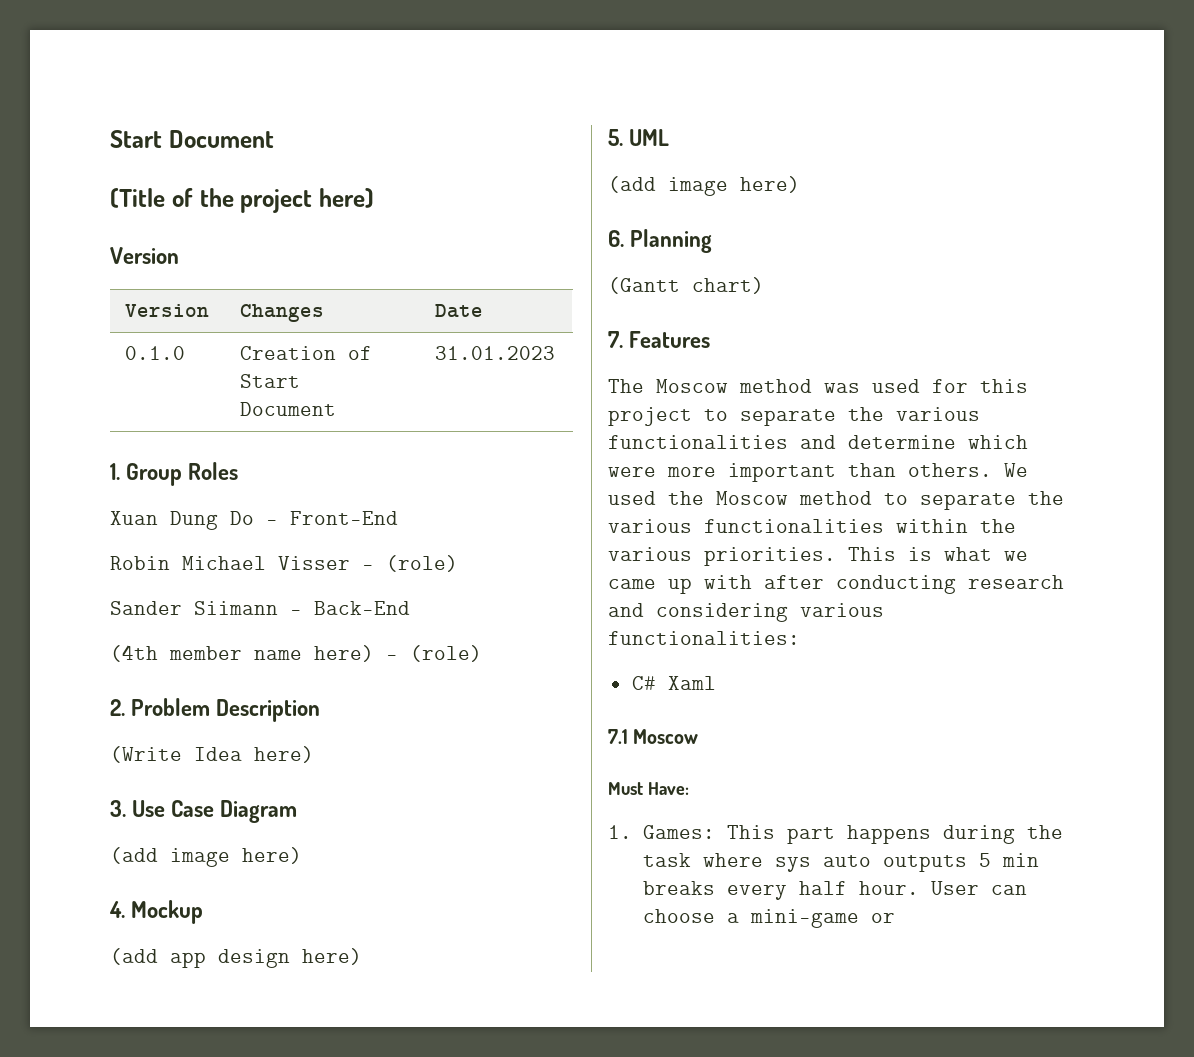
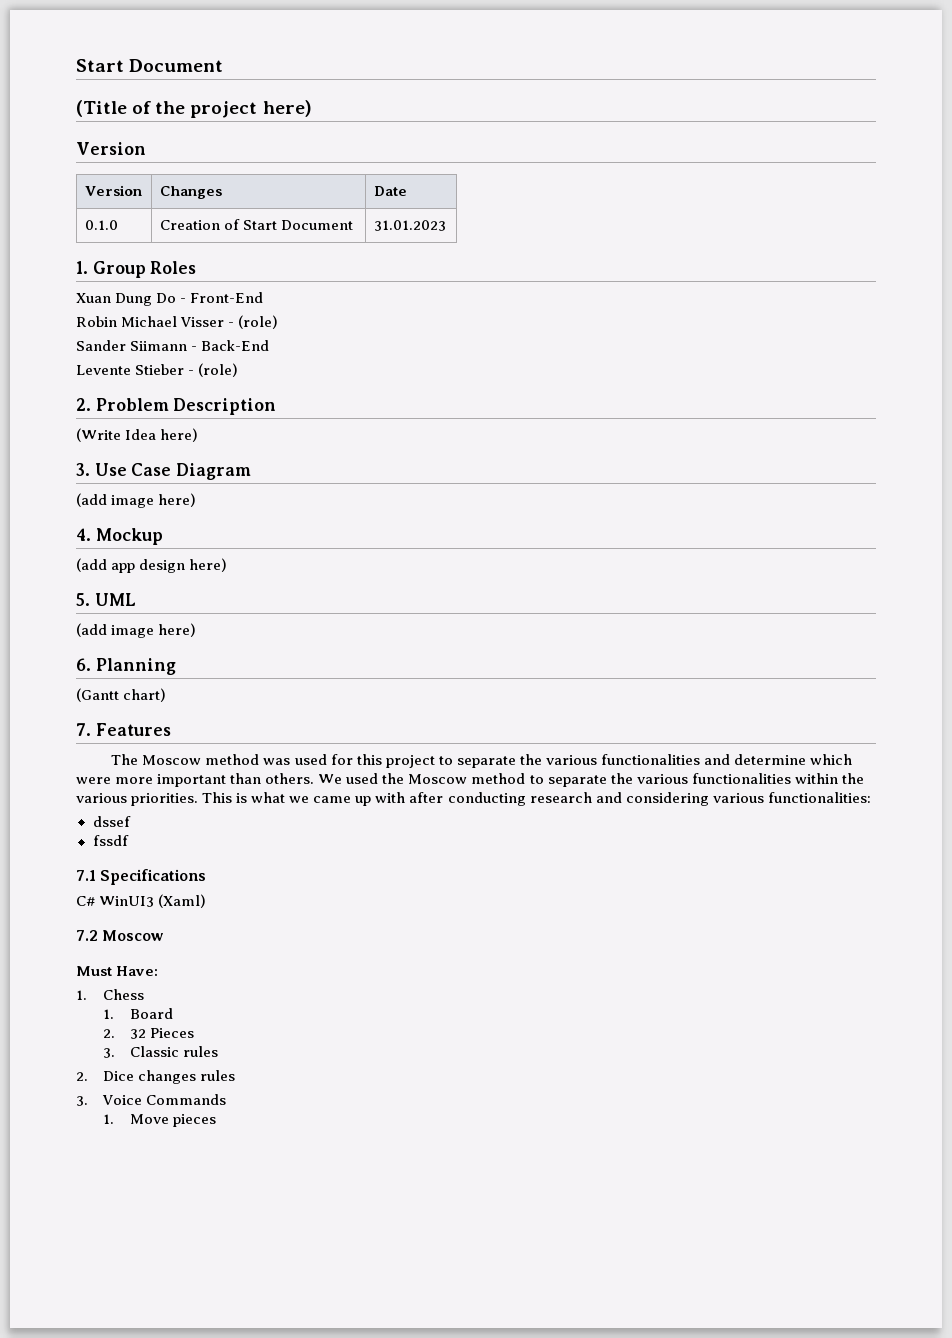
- (4th member name here) - (role)
+ Levente Stieber - (role)
- C# Xaml
+ dssef
+ fssdf
- 7.1 Moscow
+ 7.1 Specifications
+ C# WinUI3 (Xaml)
+ 7.2 Moscow
- 1. Games: This part happens during the task where sys auto outputs 5 min breaks every half hour. User can choose a mini-game or
+ 1. Chess
+ 1. Board
+ 2. 32 Pieces
+ 3. Classic rules
+ 2. Dice changes rules
+ 3. Voice Commands
+ 1. Move pieces

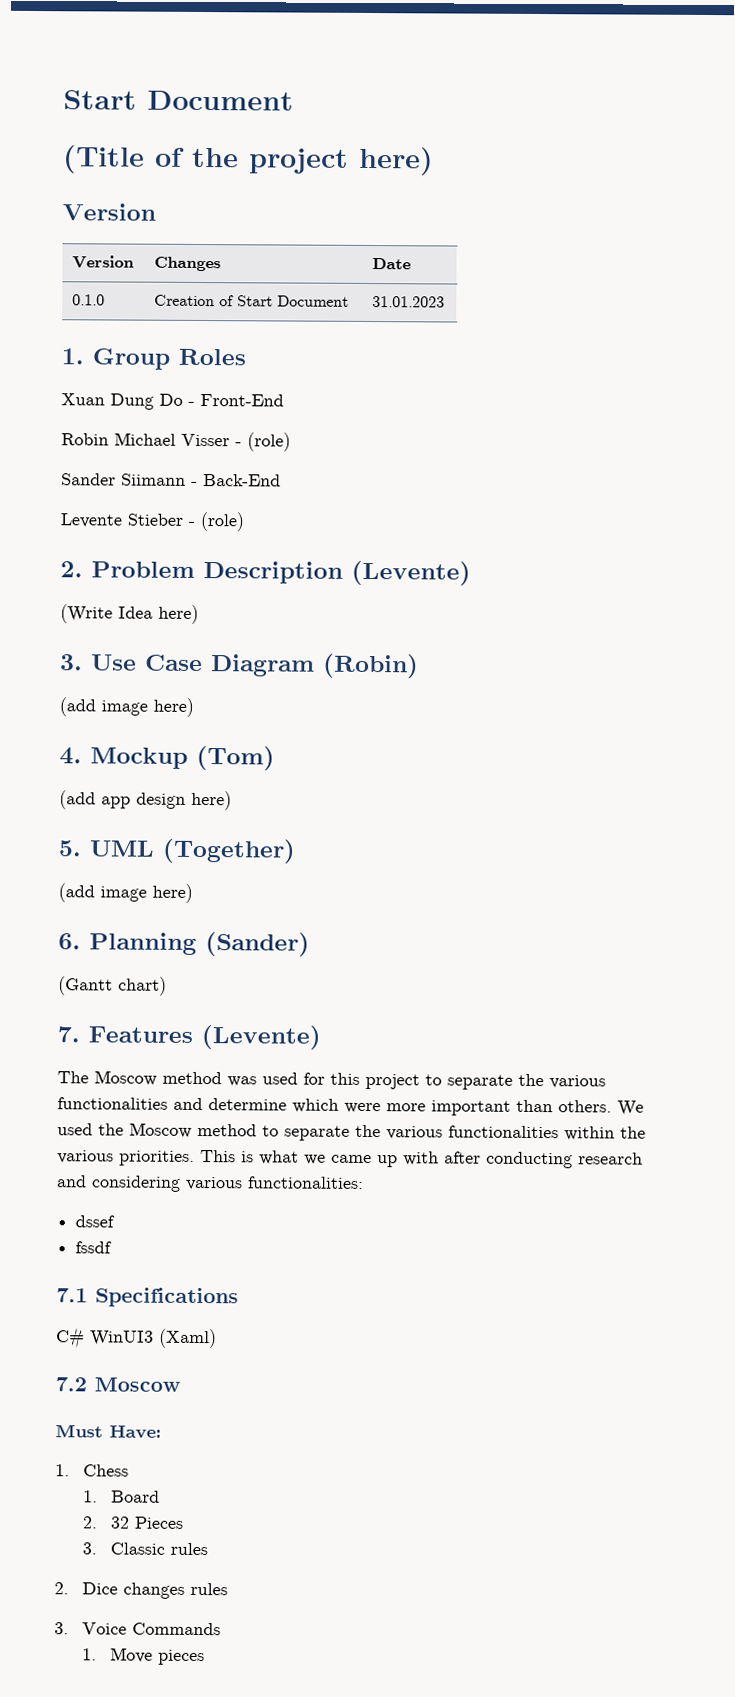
- 2. Problem Description
+ 2. Problem Description (Levente)
- 3. Use Case Diagram
+ 3. Use Case Diagram (Robin)
- 4. Mockup
+ 4. Mockup (Tom)
- 5. UML
+ 5. UML (Together)
- 6. Planning
+ 6. Planning (Sander)
- 7. Features
+ 7. Features (Levente)

